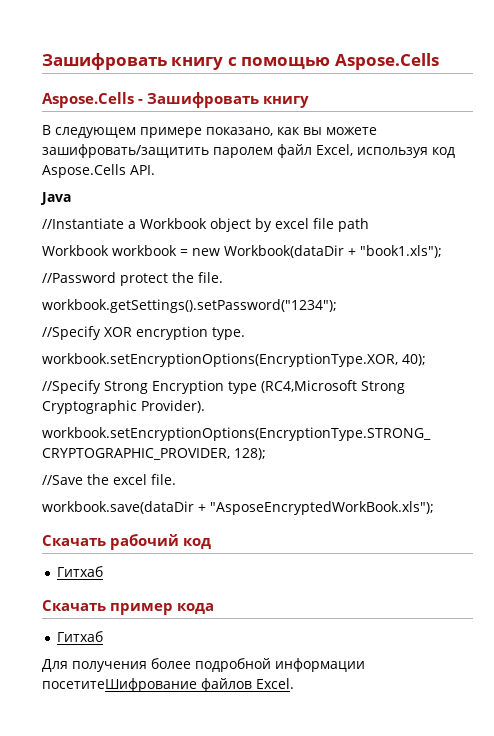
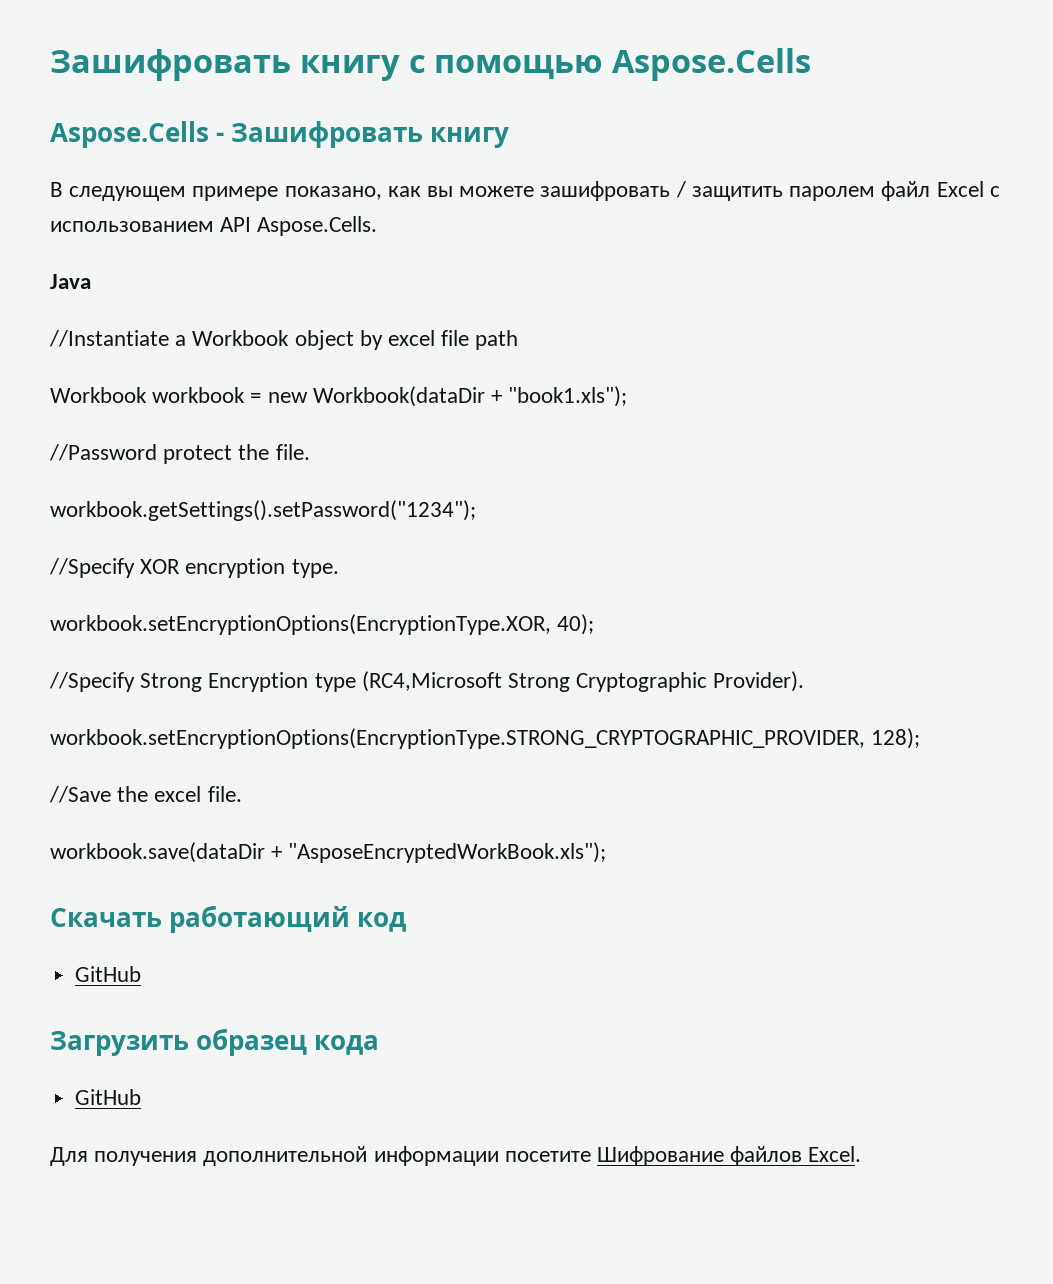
- В следующем примере показано, как вы можете зашифровать/защитить паролем файл Excel, используя код Aspose.Cells API.
+ В следующем примере показано, как вы можете зашифровать / защитить паролем файл Excel с использованием API Aspose.Cells.
- Скачать рабочий код
- Гитхаб
- Скачать пример кода
- Гитхаб
+ Скачать работающий код
+ GitHub
+ Загрузить образец кода
+ GitHub
- Для получения более подробной информации посетитеШифрование файлов Excel.
+ Для получения дополнительной информации посетите Шифрование файлов Excel.

